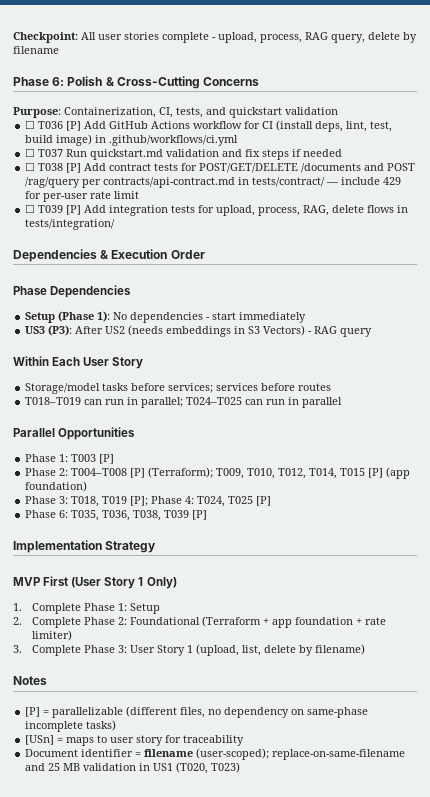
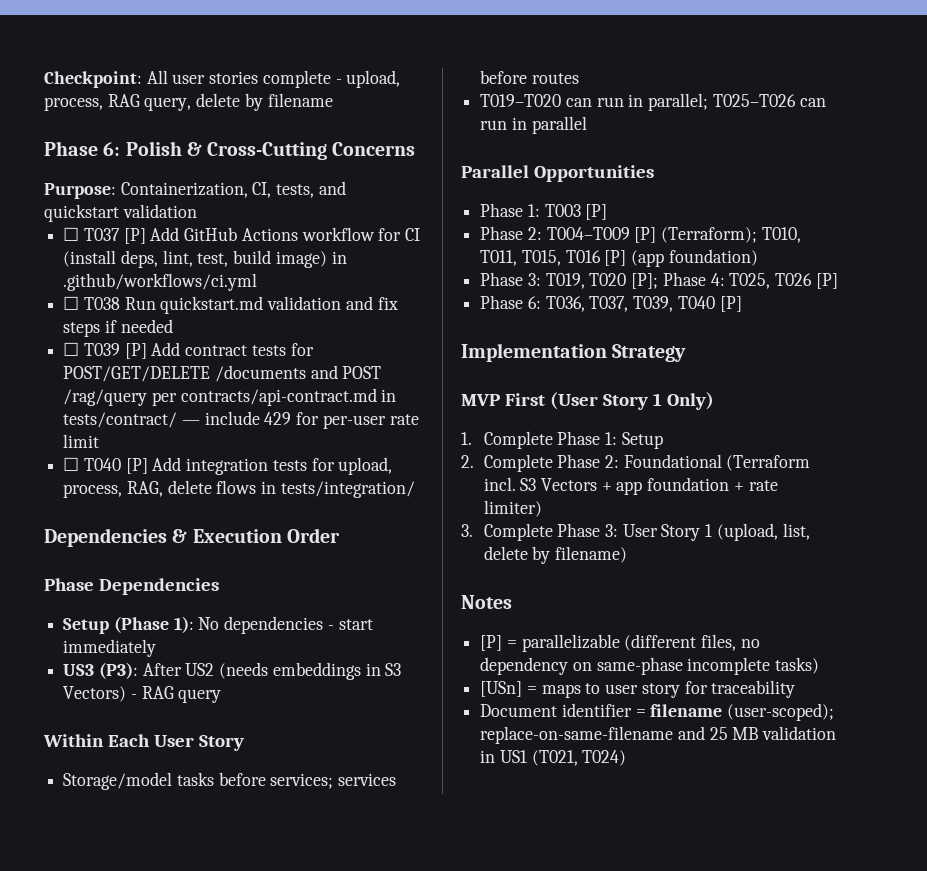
- ☐ T036 [P] Add GitHub Actions workflow for CI (install deps, lint, test, build image) in .github/workflows/ci.yml
+ ☐ T037 [P] Add GitHub Actions workflow for CI (install deps, lint, test, build image) in .github/workflows/ci.yml
- ☐ T037 Run quickstart.md validation and fix steps if needed
+ ☐ T038 Run quickstart.md validation and fix steps if needed
- ☐ T038 [P] Add contract tests for POST/GET/DELETE /documents and POST /rag/query per contracts/api-contract.md in tests/contract/ — include 429 for per-user rate limit
+ ☐ T039 [P] Add contract tests for POST/GET/DELETE /documents and POST /rag/query per contracts/api-contract.md in tests/contract/ — include 429 for per-user rate limit
- ☐ T039 [P] Add integration tests for upload, process, RAG, delete flows in tests/integration/
+ ☐ T040 [P] Add integration tests for upload, process, RAG, delete flows in tests/integration/
- T018–T019 can run in parallel; T024–T025 can run in parallel
+ T019–T020 can run in parallel; T025–T026 can run in parallel
- Phase 2: T004–T008 [P] (Terraform); T009, T010, T012, T014, T015 [P] (app foundation)
+ Phase 2: T004–T009 [P] (Terraform); T010, T011, T015, T016 [P] (app foundation)
- Phase 3: T018, T019 [P]; Phase 4: T024, T025 [P]
+ Phase 3: T019, T020 [P]; Phase 4: T025, T026 [P]
- Phase 6: T035, T036, T038, T039 [P]
+ Phase 6: T036, T037, T039, T040 [P]
- 2. Complete Phase 2: Foundational (Terraform + app foundation + rate limiter)
+ 2. Complete Phase 2: Foundational (Terraform incl. S3 Vectors + app foundation + rate limiter)
- Document identifier = filename (user-scoped); replace-on-same-filename and 25 MB validation in US1 (T020, T023)
+ Document identifier = filename (user-scoped); replace-on-same-filename and 25 MB validation in US1 (T021, T024)

